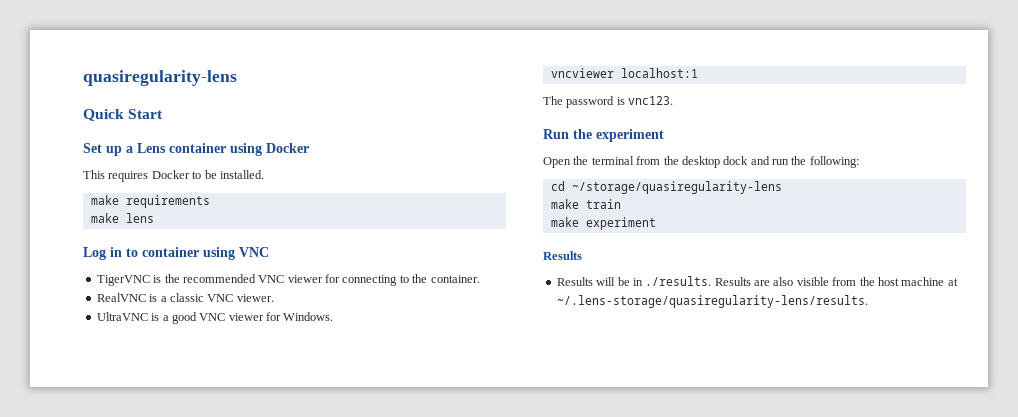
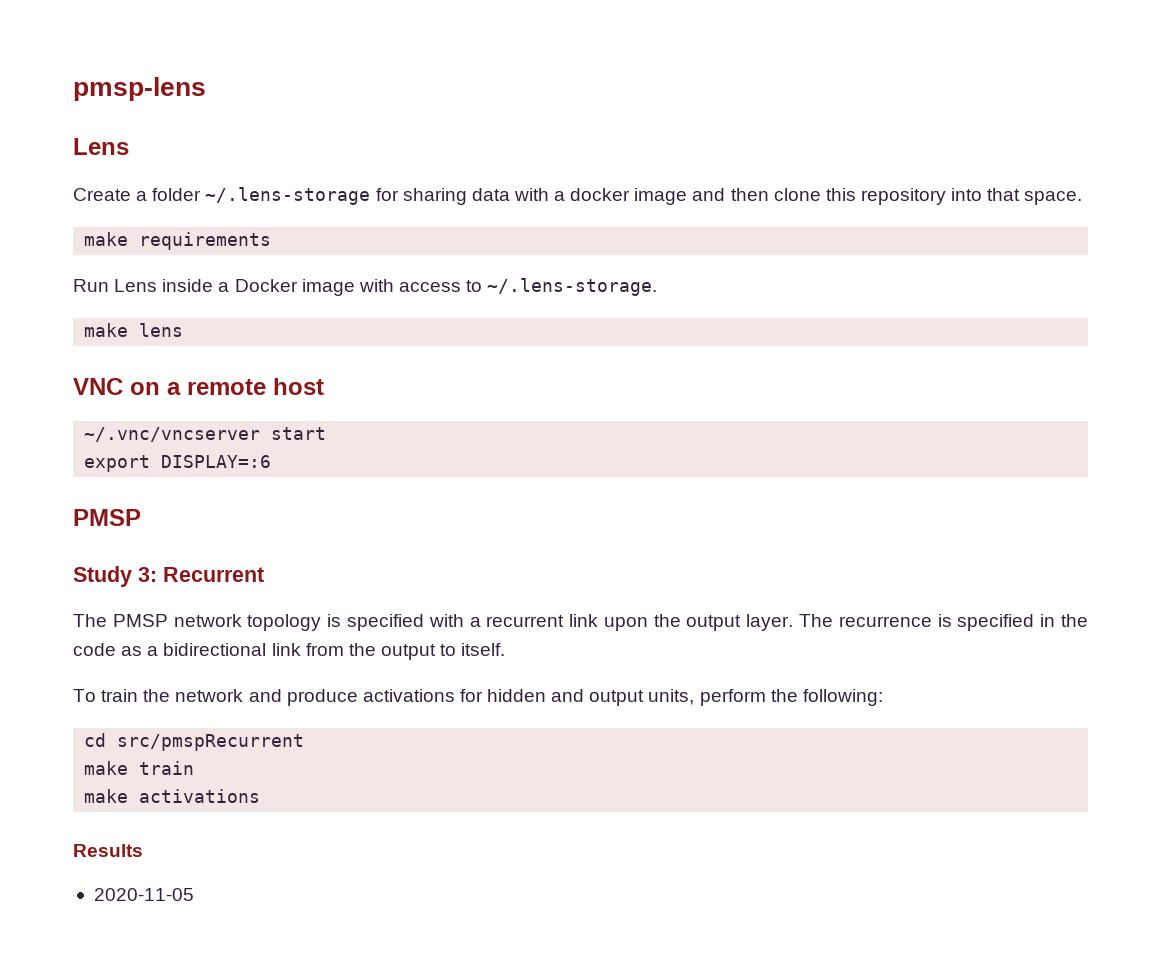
- quasiregularity-lens
- Quick Start
- Set up a Lens container using Docker
- This requires Docker to be installed.
+ pmsp-lens
+ Lens
+ Create a folder ~/.lens-storage for sharing data with a docker image and then clone this repository into that space.
  make requirements
+ Run Lens inside a Docker image with access to ~/.lens-storage.
  make lens
- Log in to container using VNC
- TigerVNC is the recommended VNC viewer for connecting to the container.
- RealVNC is a classic VNC viewer.
- UltraVNC is a good VNC viewer for Windows.
- vncviewer localhost:1
- The password is vnc123.
- Run the experiment
- Open the terminal from the desktop dock and run the following:
+ VNC on a remote host
+ ~/.vnc/vncserver start
+ export DISPLAY=:6
+ PMSP
+ Study 3: Recurrent
+ The PMSP network topology is specified with a recurrent link upon the output layer. The recurrence is specified in the code as a bidirectional link from the output to itself.
+ To train the network and produce activations for hidden and output units, perform the following:
- cd ~/storage/quasiregularity-lens
+ cd src/pmspRecurrent
- make experiment
+ make activations
- Results will be in ./results. Results are also visible from the host machine at ~/.lens-storage/quasiregularity-lens/results.
+ 2020-11-05

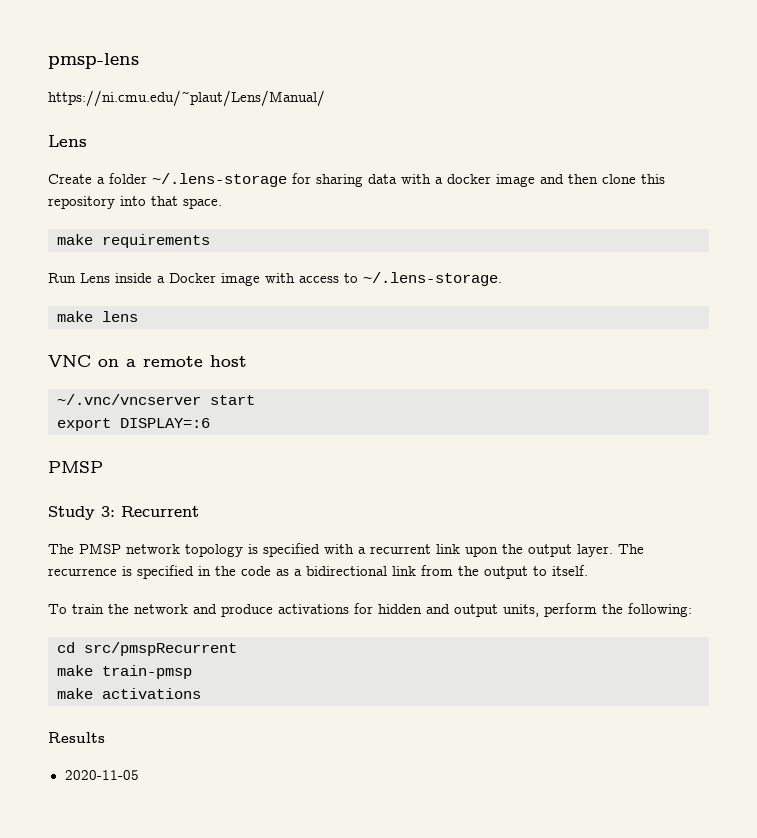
+ https://ni.cmu.edu/~plaut/Lens/Manual/
- make train
+ make train-pmsp

